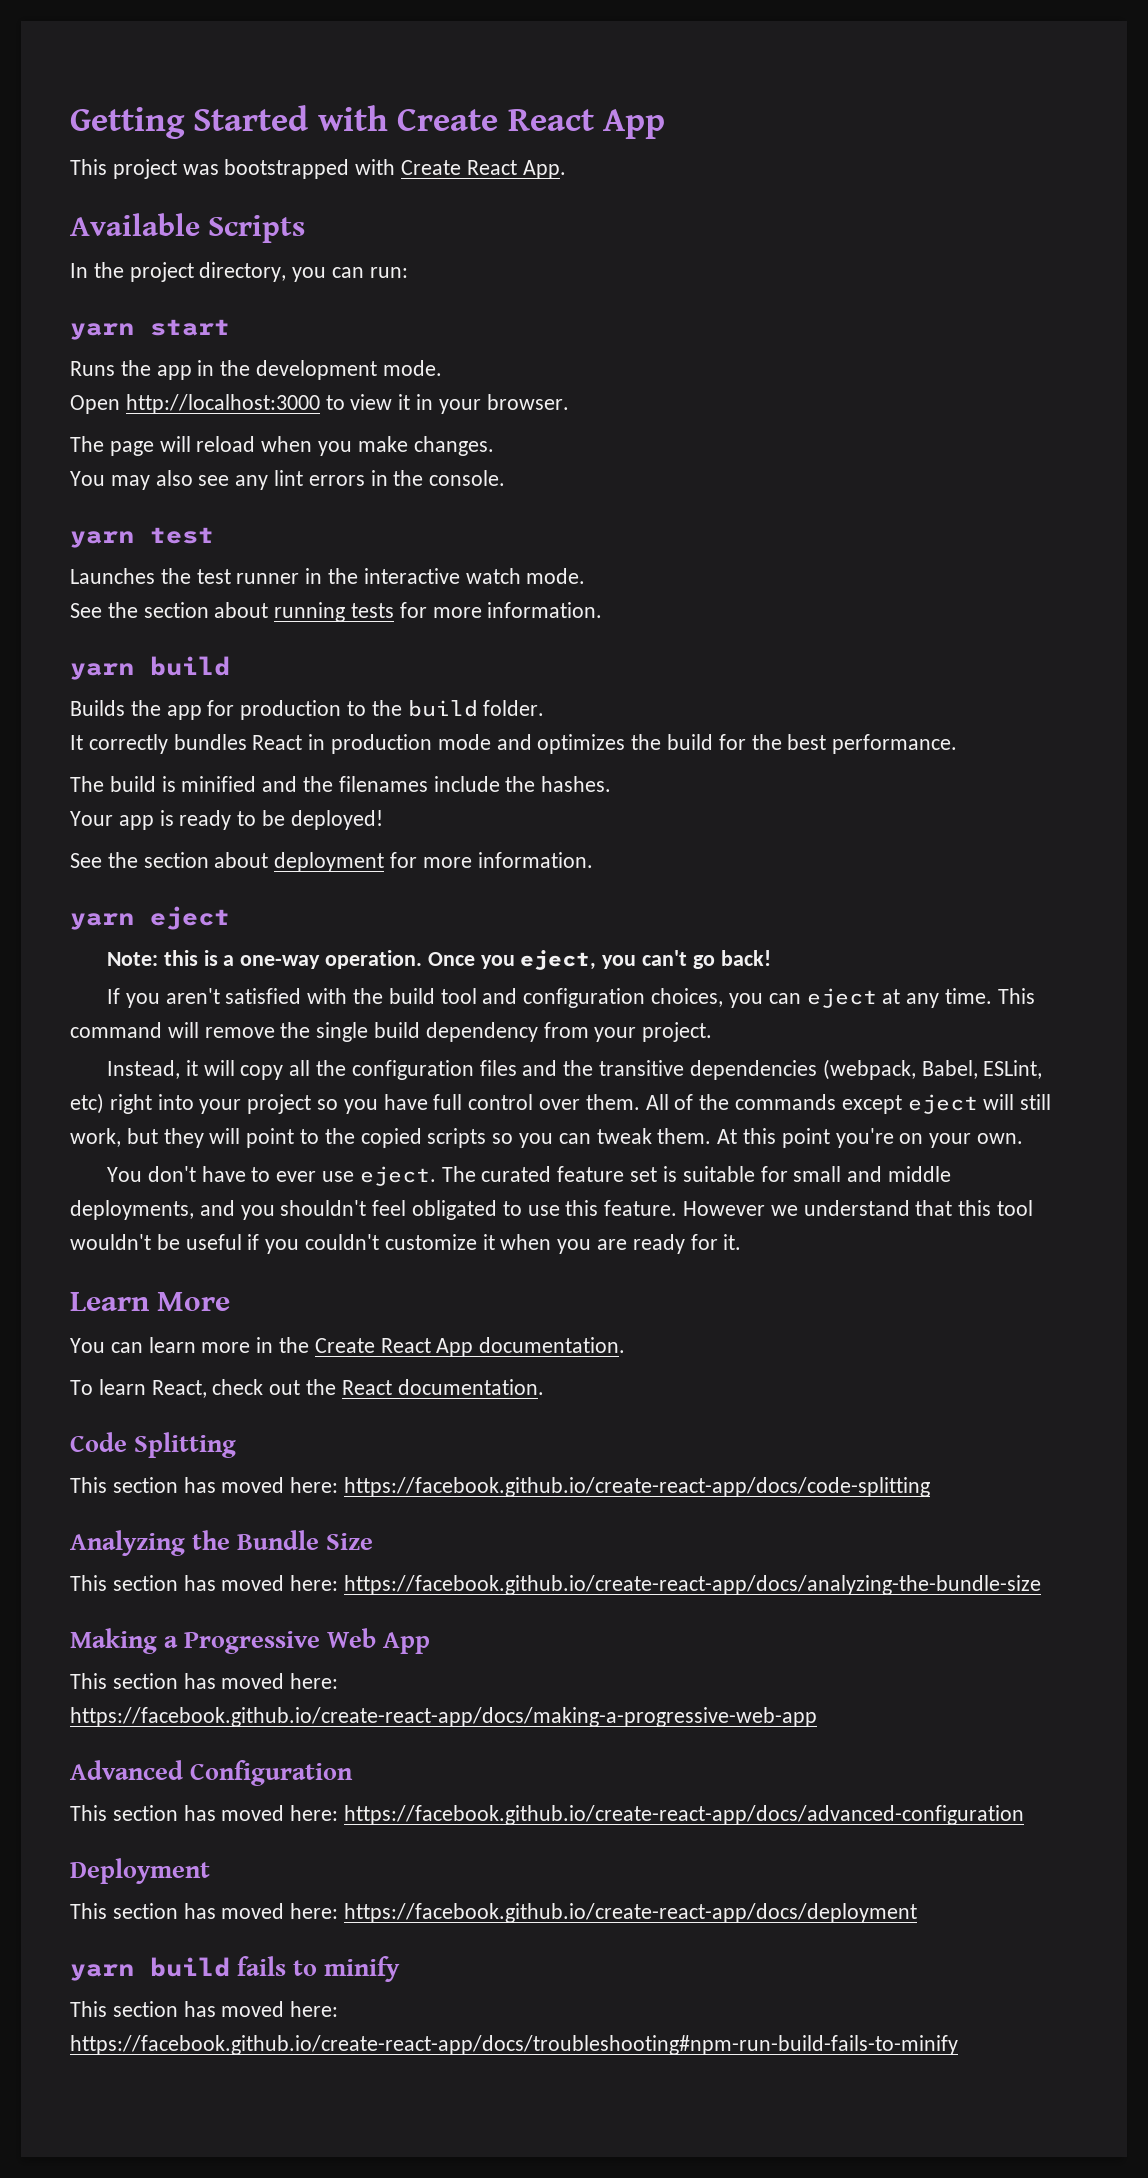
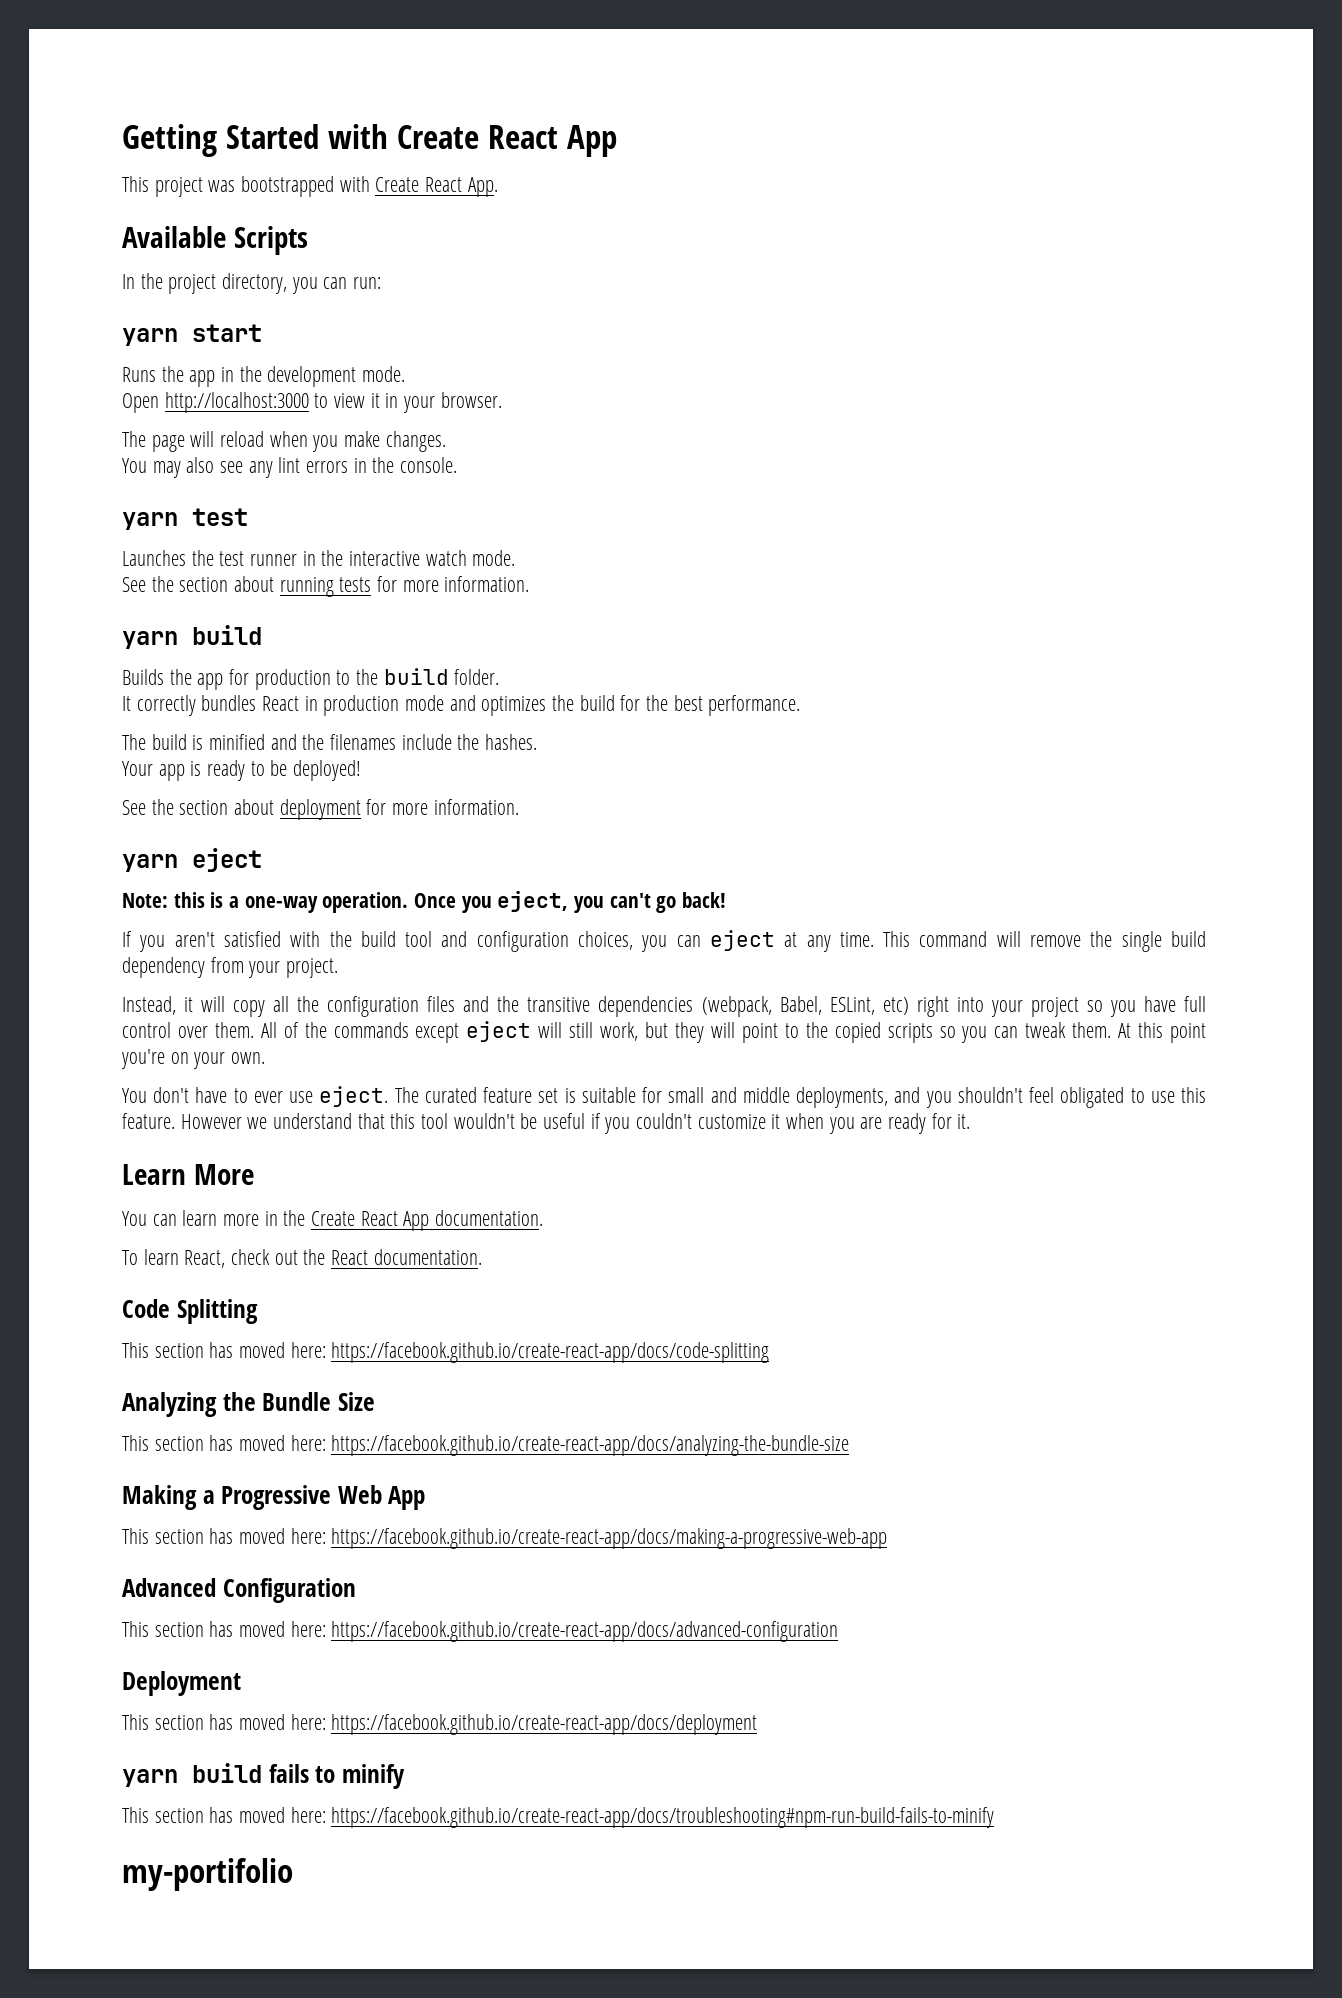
+ my-portifolio

